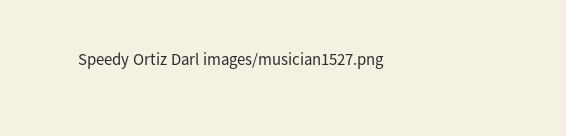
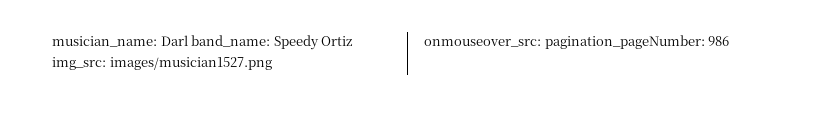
- Speedy Ortiz Darl images/musician1527.png
+ musician_name: Darl band_name: Speedy Ortiz img_src: images/musician1527.png onmouseover_src: pagination_pageNumber: 986

